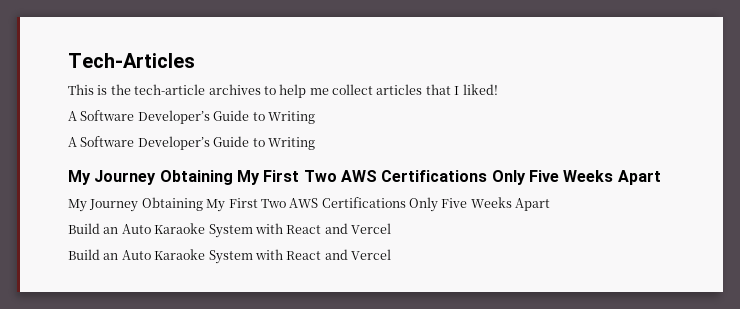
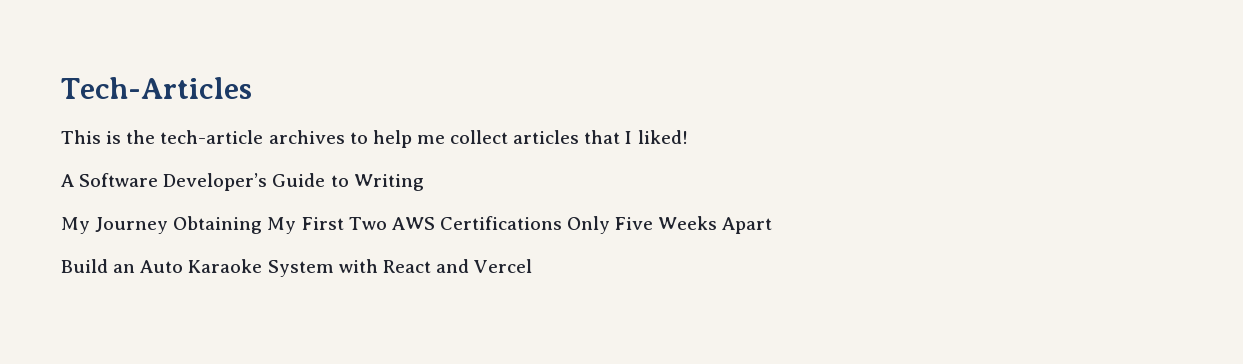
  This is the tech-article archives to help me collect articles that I liked!
  A Software Developer’s Guide to Writing
- A Software Developer’s Guide to Writing
- My Journey Obtaining My First Two AWS Certifications Only Five Weeks Apart
  My Journey Obtaining My First Two AWS Certifications Only Five Weeks Apart
- Build an Auto Karaoke System with React and Vercel

